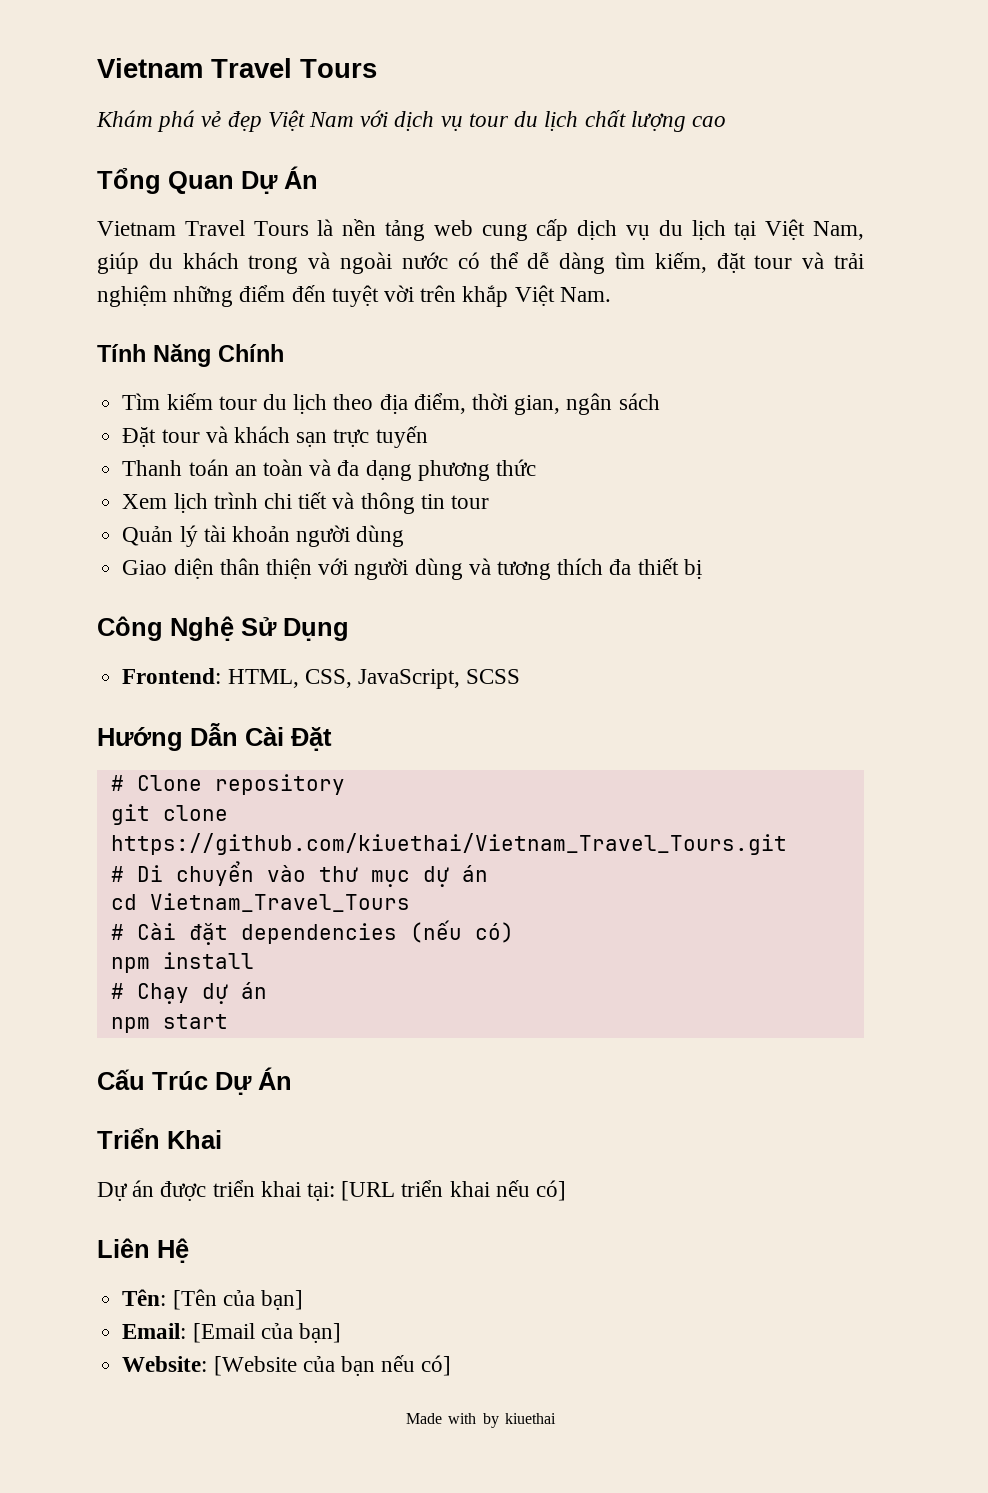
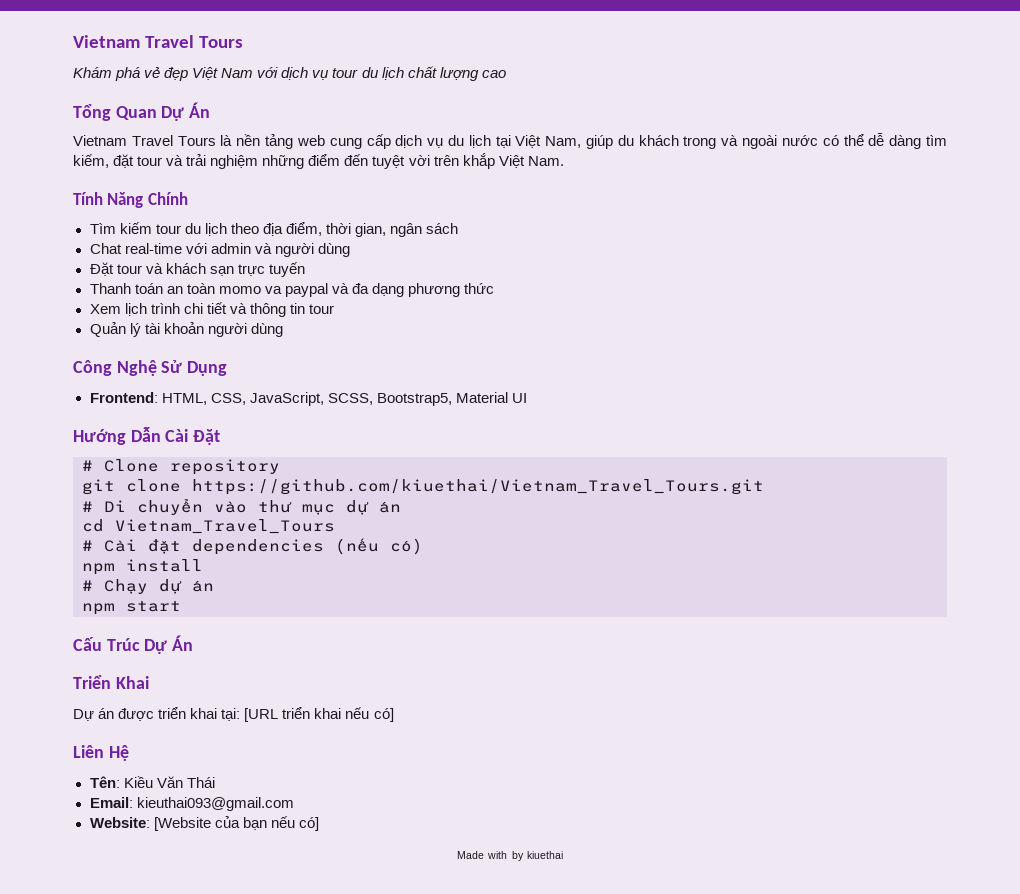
+ Chat real-time với admin và người dùng
- Thanh toán an toàn và đa dạng phương thức
+ Thanh toán an toàn momo va paypal và đa dạng phương thức
- Giao diện thân thiện với người dùng và tương thích đa thiết bị
- Frontend: HTML, CSS, JavaScript, SCSS
+ Frontend: HTML, CSS, JavaScript, SCSS, Bootstrap5, Material UI
- Tên: [Tên của bạn]
- Email: [Email của bạn]
+ Tên: Kiều Văn Thái
+ Email: kieuthai093@gmail.com

